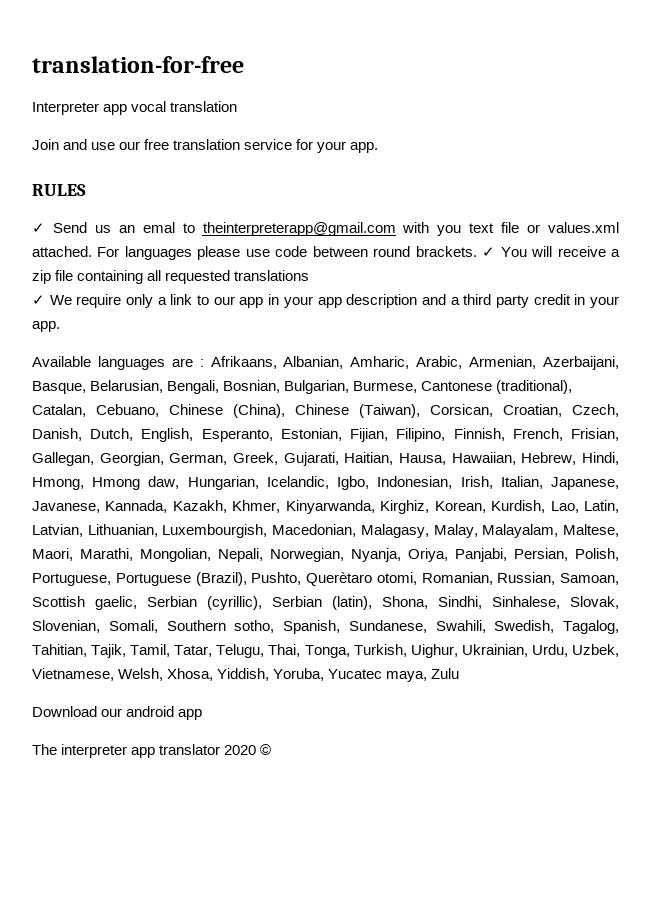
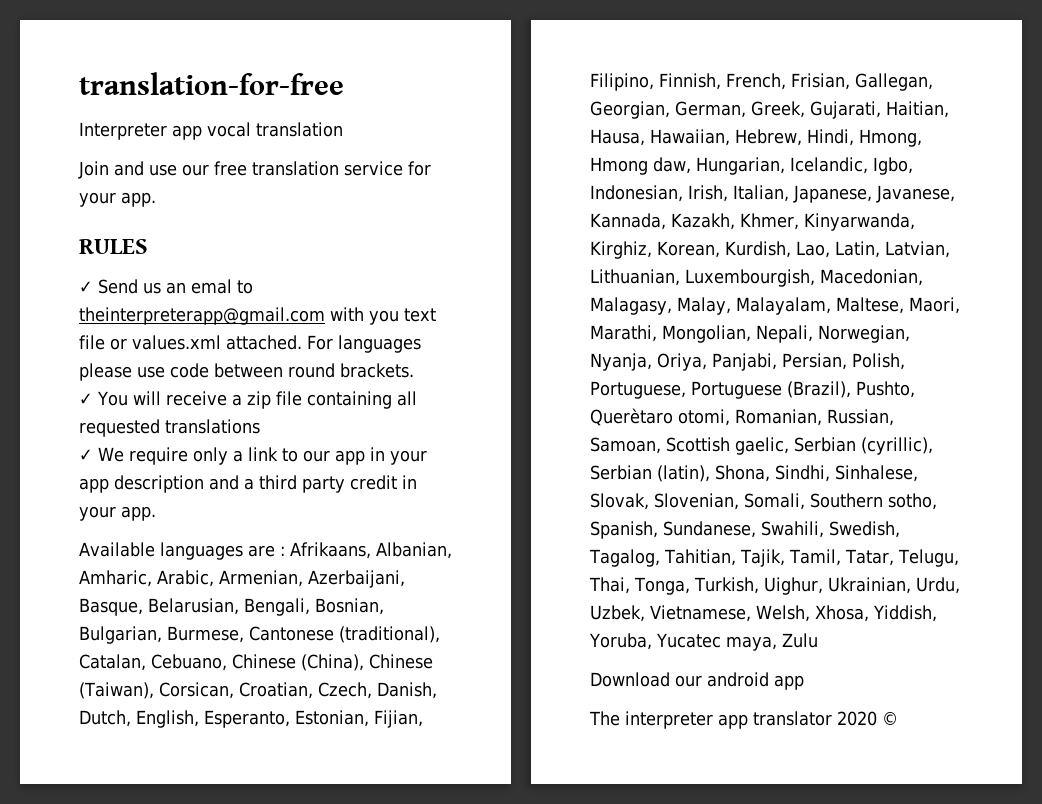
- For languages please use code between round brackets. ✓ You will receive a zip file containing all requested translations
+ For languages please use code between round brackets.
+ ✓ You will receive a zip file containing all requested translations

